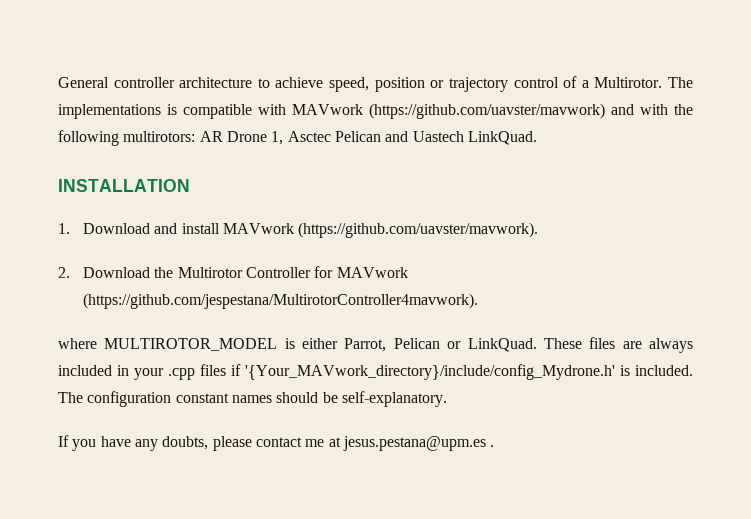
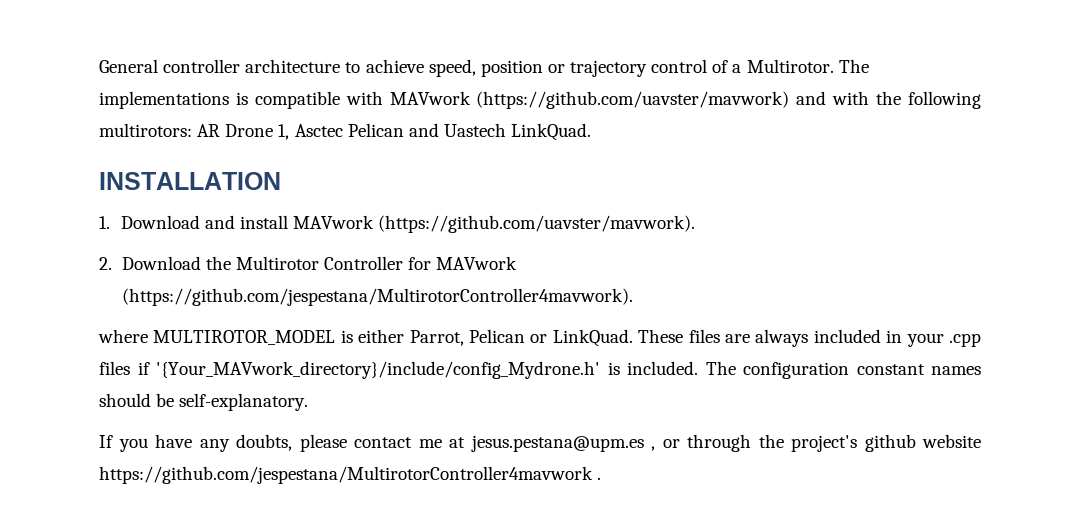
- If you have any doubts, please contact me at jesus.pestana@upm.es .
+ If you have any doubts, please contact me at jesus.pestana@upm.es , or through the project's github website https://github.com/jespestana/MultirotorController4mavwork .

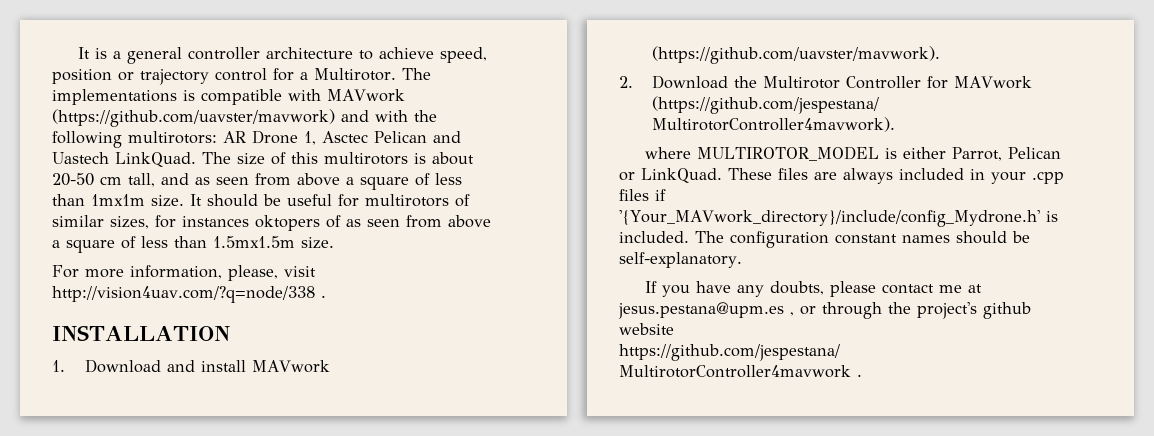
- General controller architecture to achieve speed, position or trajectory control of a Multirotor.
+ It is a general controller architecture to achieve speed, position or trajectory control for a Multirotor.
+ The size of this multirotors is about 20-50 cm tall, and as seen from above a square of less than 1mx1m size. It should be useful for multirotors of similar sizes, for instances oktopers of as seen from above a square of less than 1.5mx1.5m size.
+ For more information, please, visit http://vision4uav.com/?q=node/338 .

